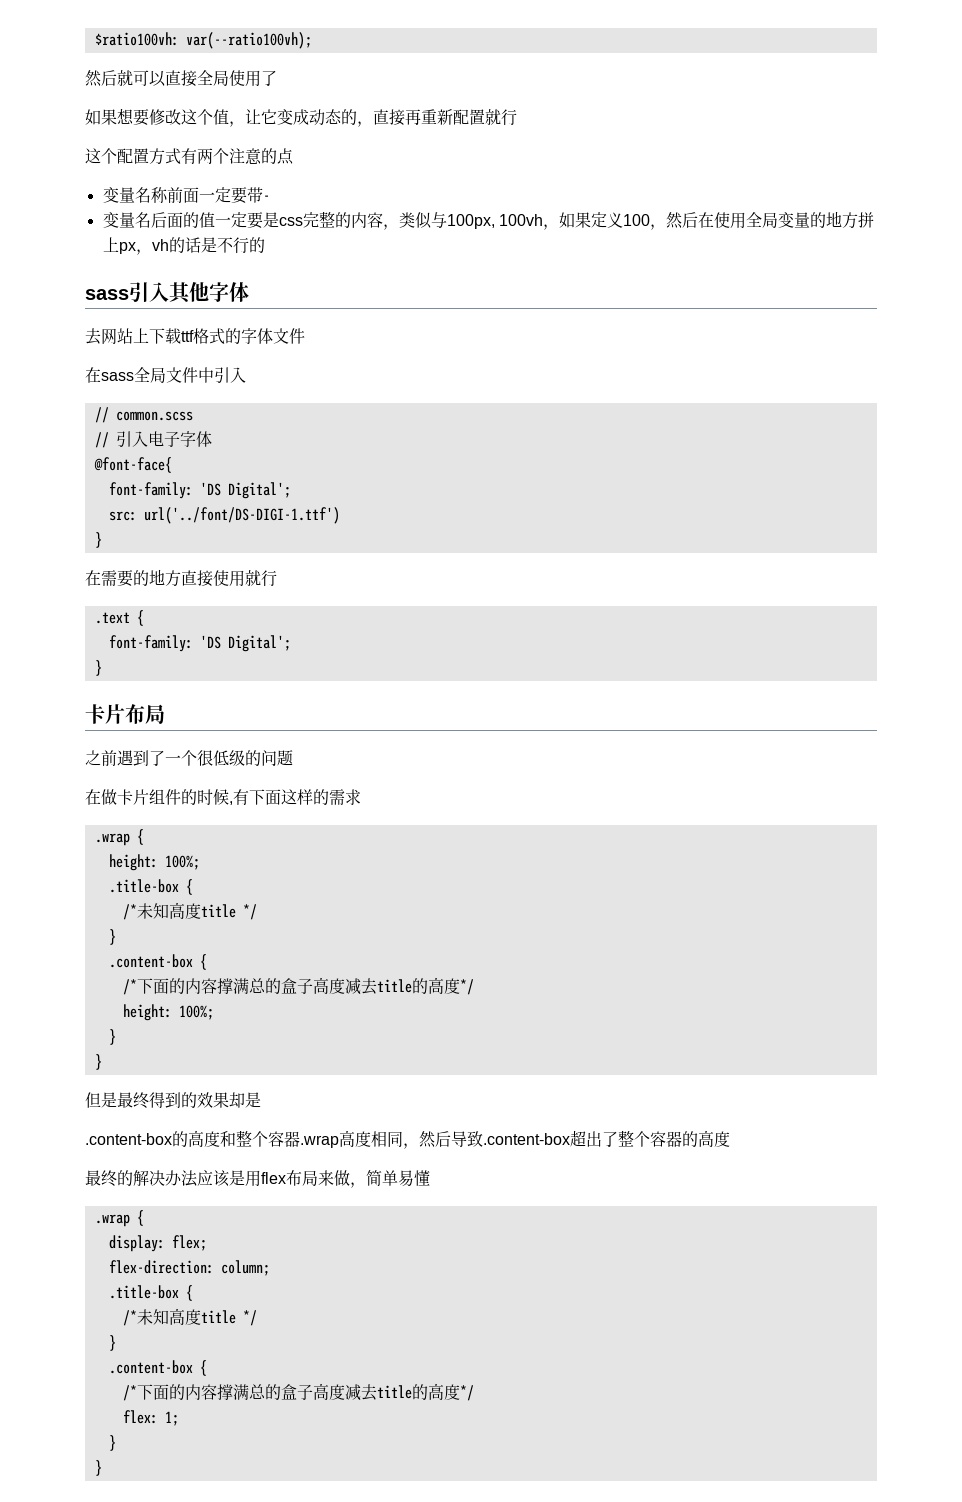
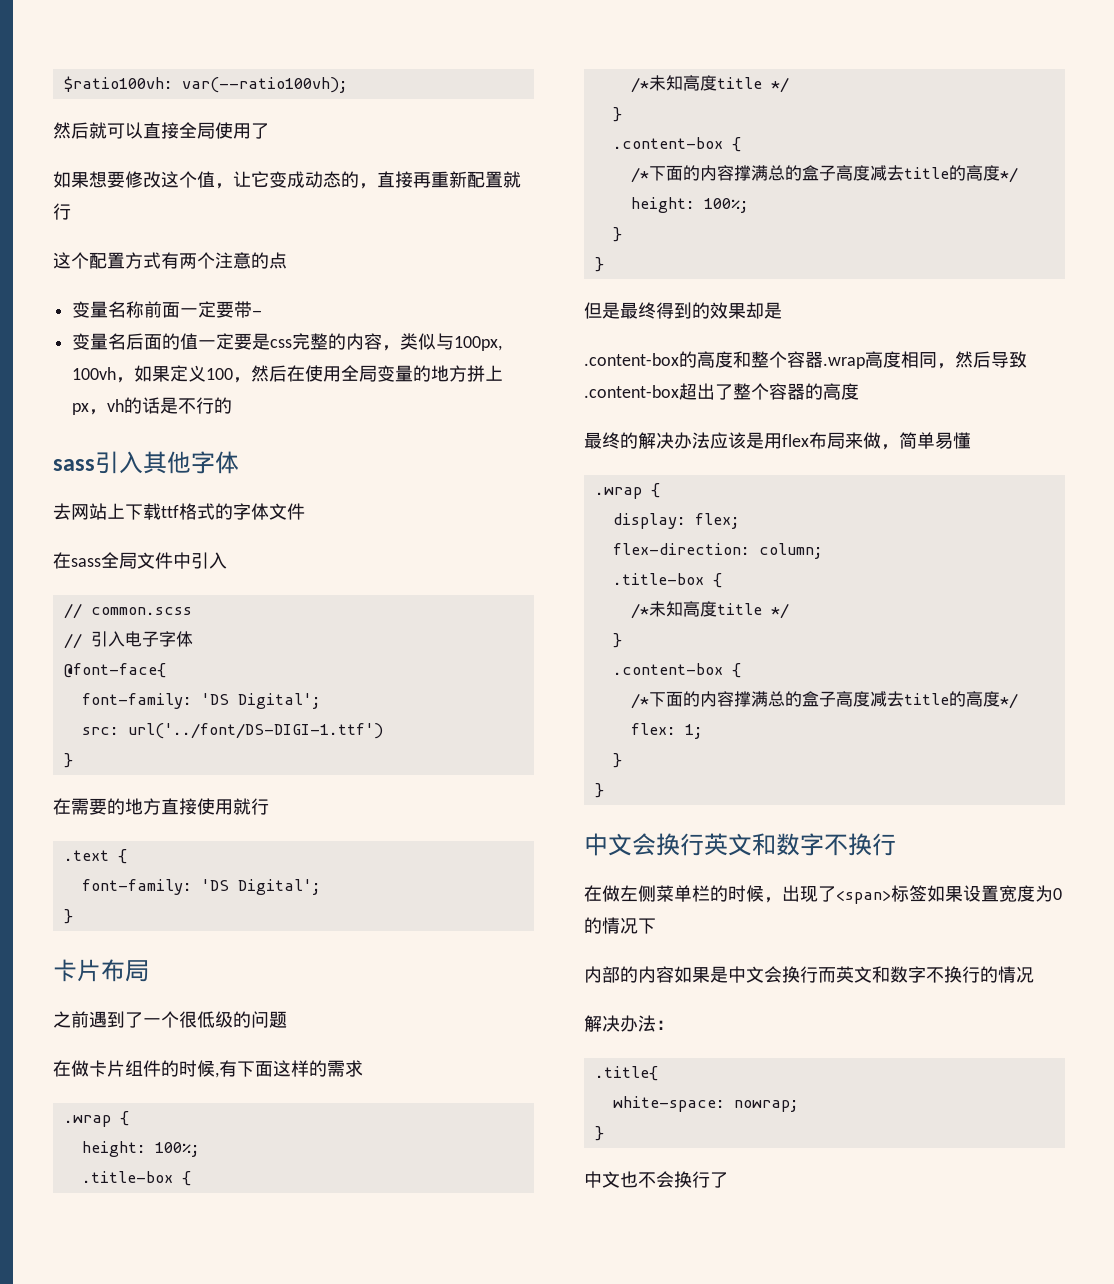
+ 中文会换行英文和数字不换行
+ 在做左侧菜单栏的时候，出现了<span>标签如果设置宽度为0的情况下
+ 内部的内容如果是中文会换行而英文和数字不换行的情况
+ 解决办法：
+ .title{
+ white-space: nowrap;
+ }
+ 中文也不会换行了

